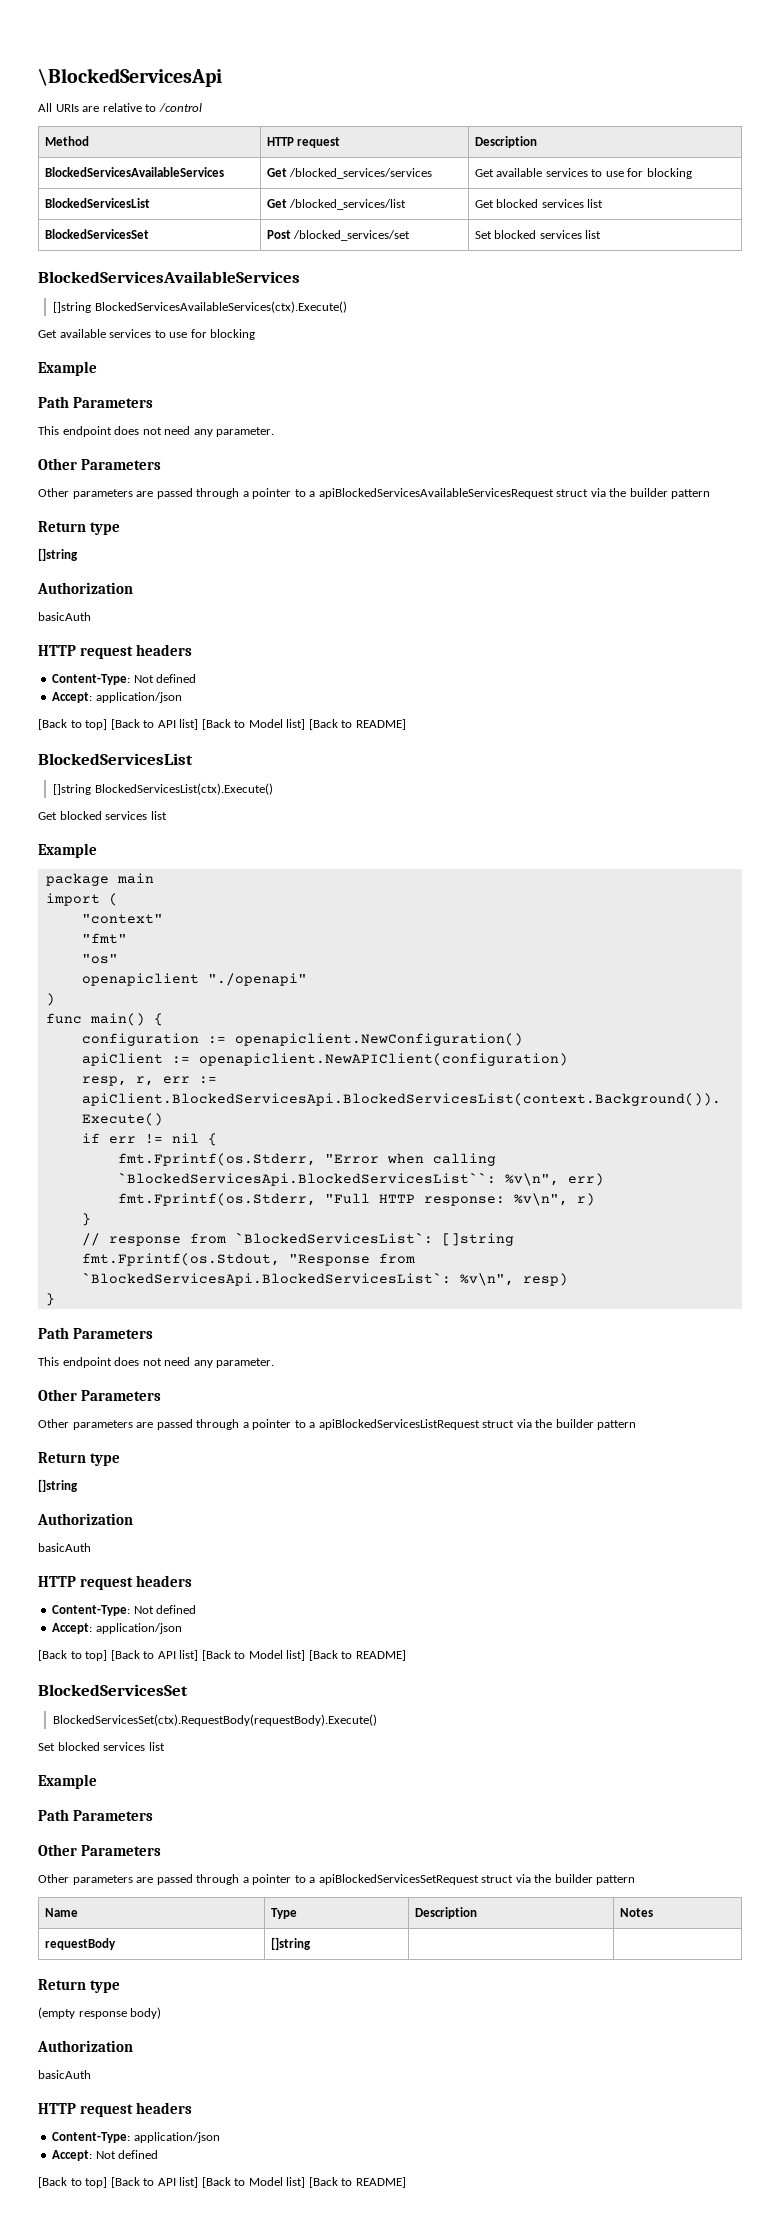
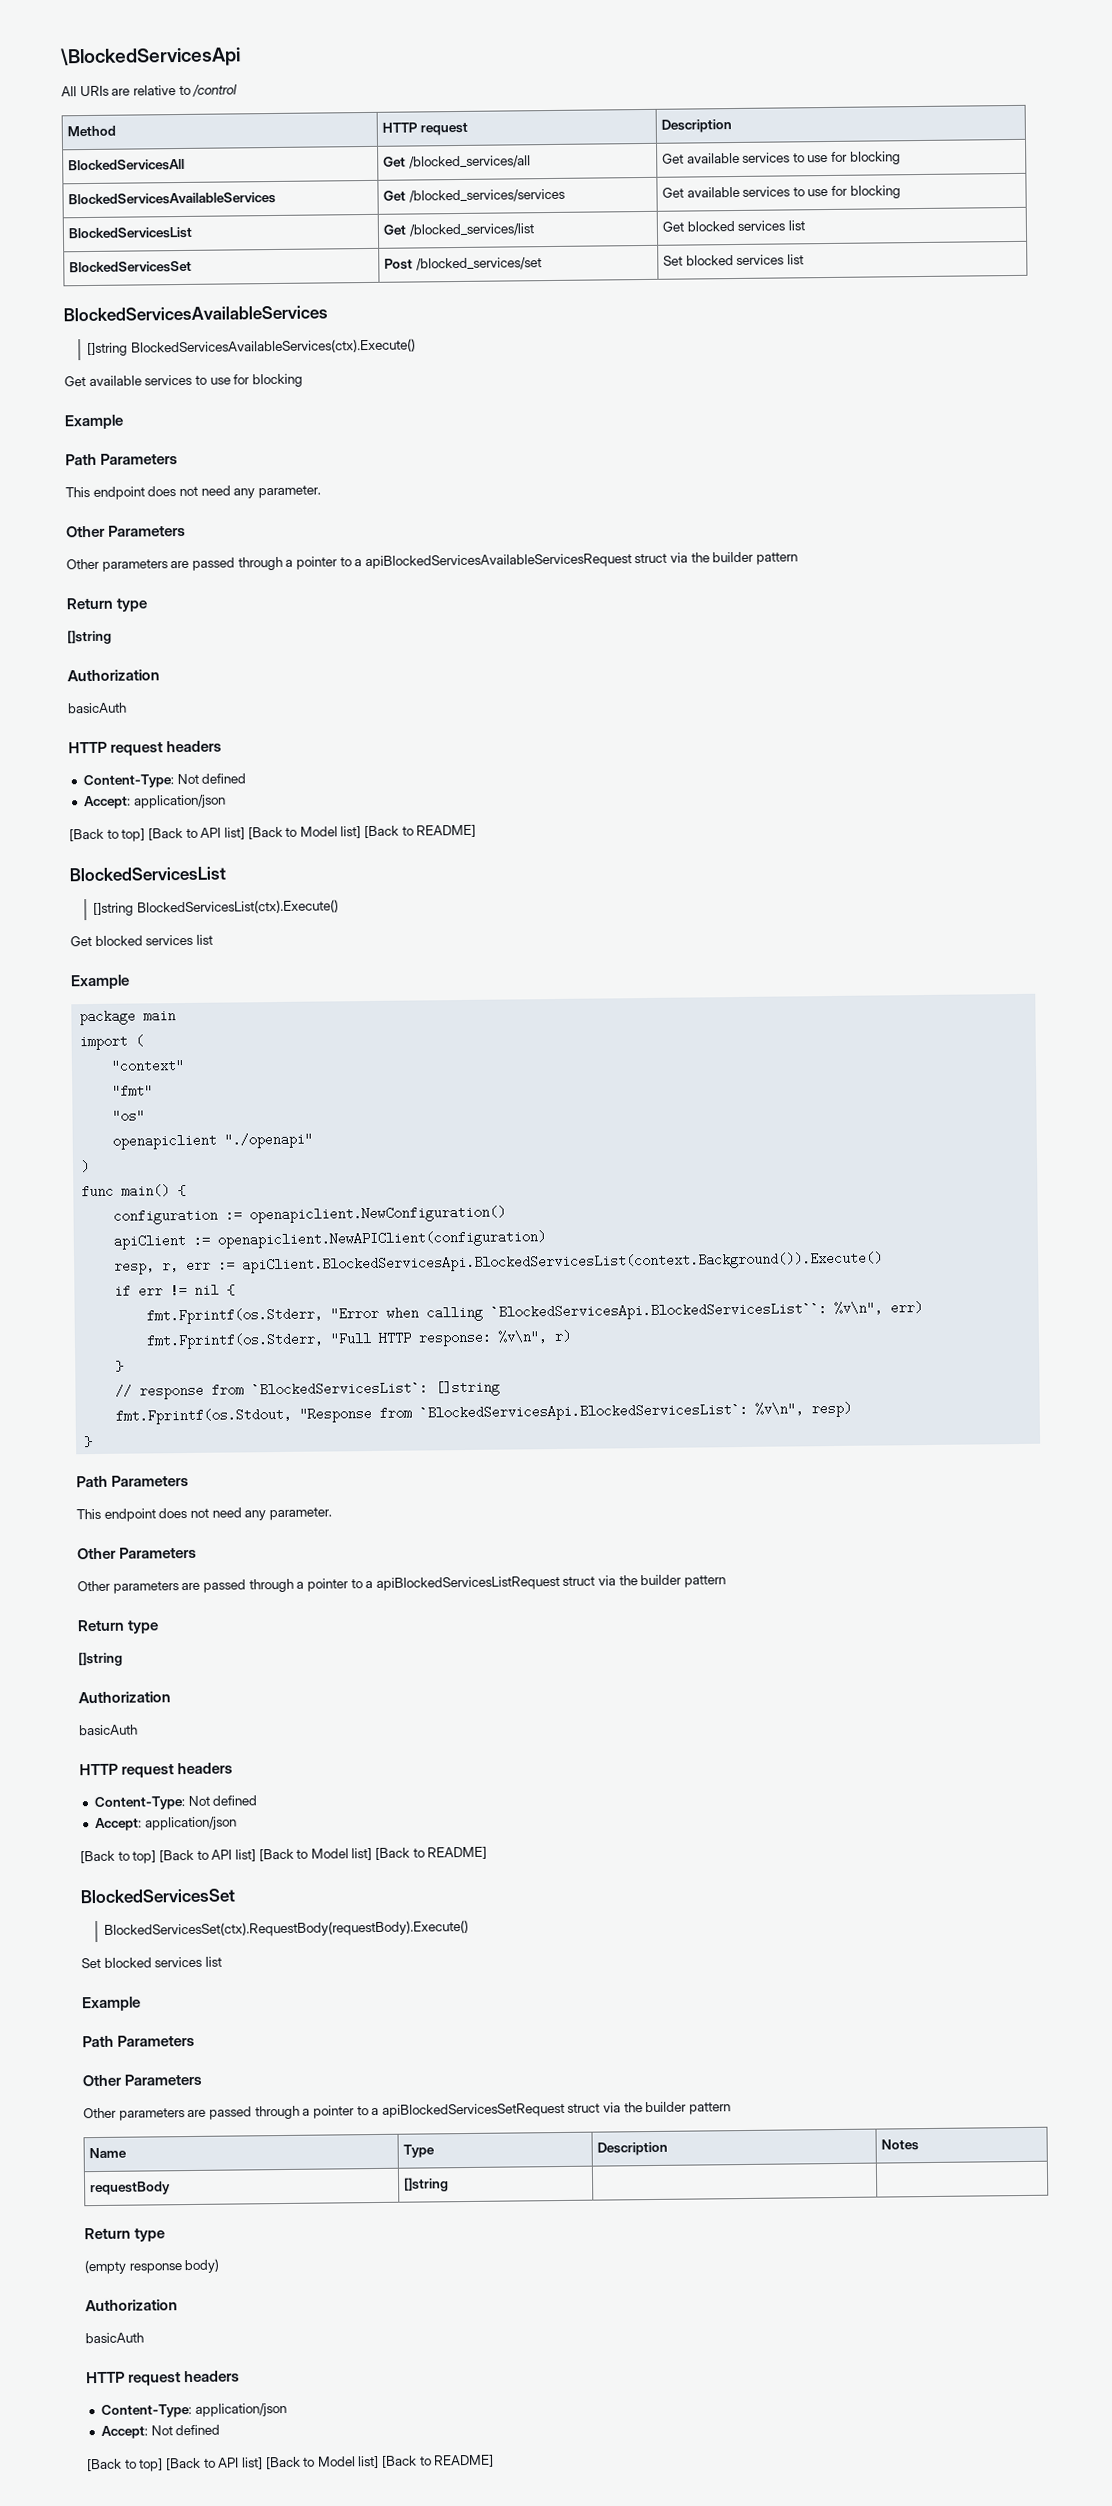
+ BlockedServicesAll | Get /blocked_services/all | Get available services to use for blocking

